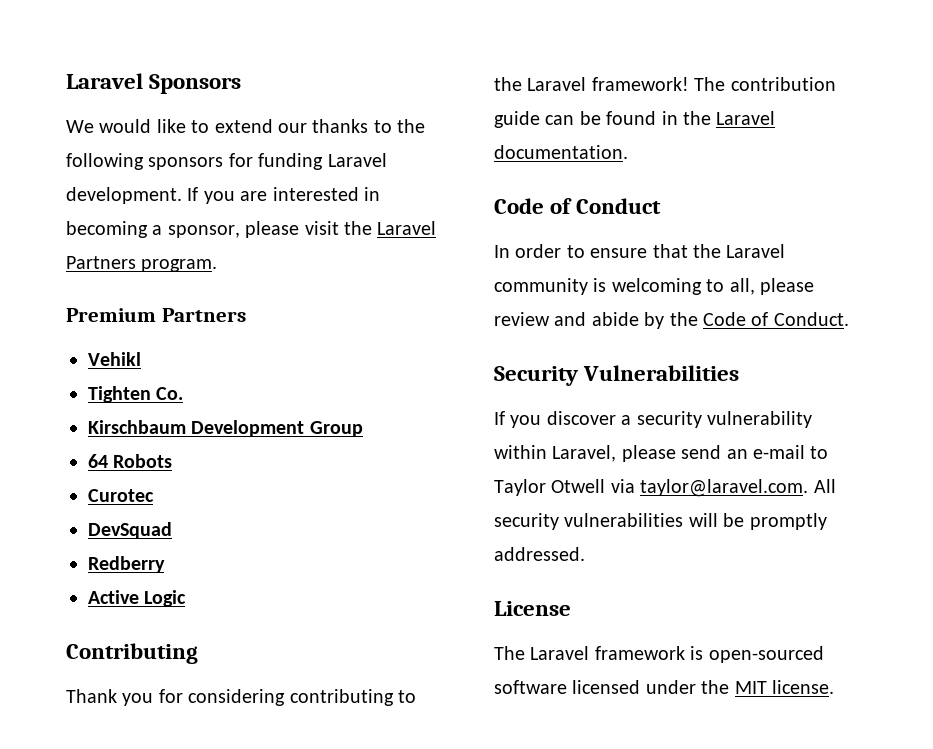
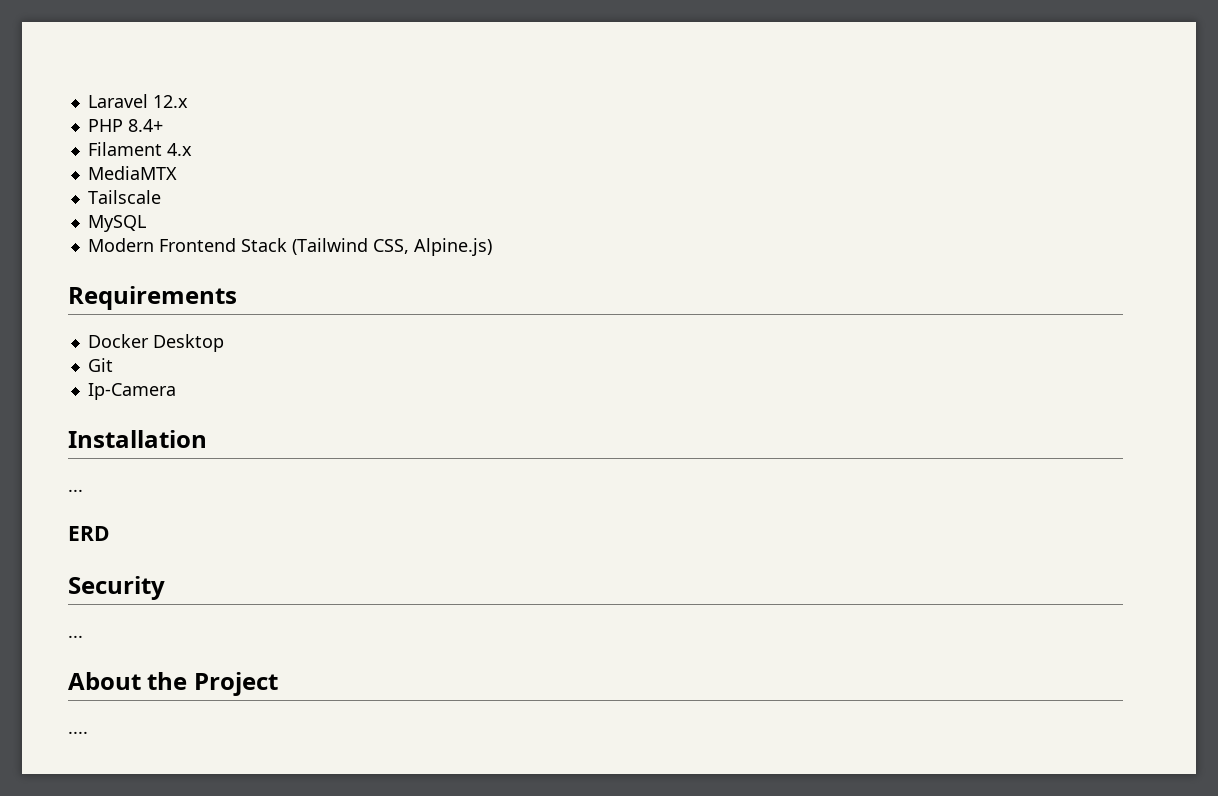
- Laravel Sponsors
- We would like to extend our thanks to the following sponsors for funding Laravel development. If you are interested in becoming a sponsor, please visit the Laravel Partners program.
- Premium Partners
- Vehikl
- Tighten Co.
- Kirschbaum Development Group
- 64 Robots
- Curotec
- DevSquad
- Redberry
- Active Logic
- Contributing
- Thank you for considering contributing to the Laravel framework! The contribution guide can be found in the Laravel documentation.
- Code of Conduct
- In order to ensure that the Laravel community is welcoming to all, please review and abide by the Code of Conduct.
- Security Vulnerabilities
- If you discover a security vulnerability within Laravel, please send an e-mail to Taylor Otwell via taylor@laravel.com. All security vulnerabilities will be promptly addressed.
- License
- The Laravel framework is open-sourced software licensed under the MIT license.
+ Laravel 12.x
+ PHP 8.4+
+ Filament 4.x
+ MediaMTX
+ Tailscale
+ MySQL
+ Modern Frontend Stack (Tailwind CSS, Alpine.js)
+ Requirements
+ Docker Desktop
+ Git
+ Ip-Camera
+ Installation
+ ...
+ ERD
+ Security
+ ...
+ About the Project
+ ....

